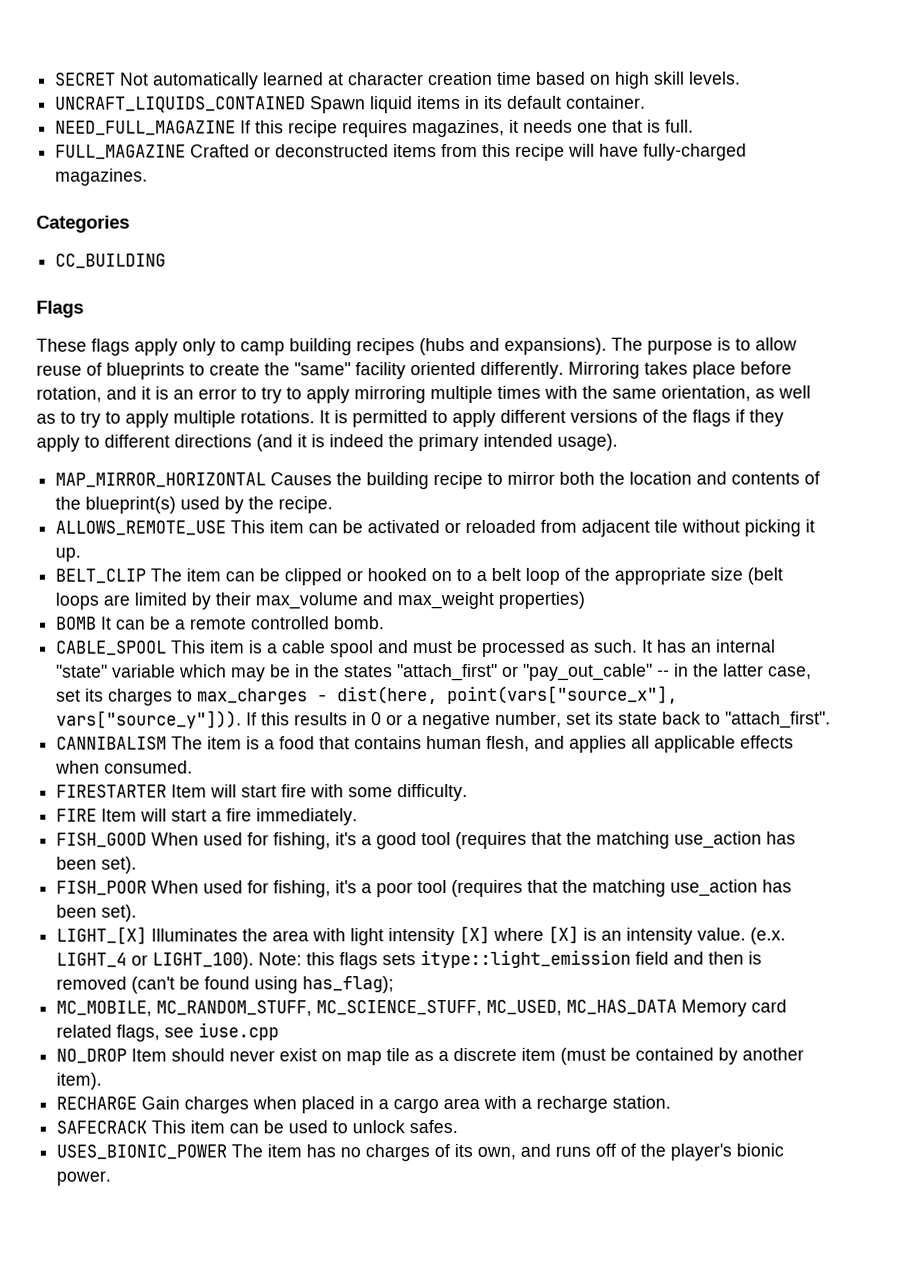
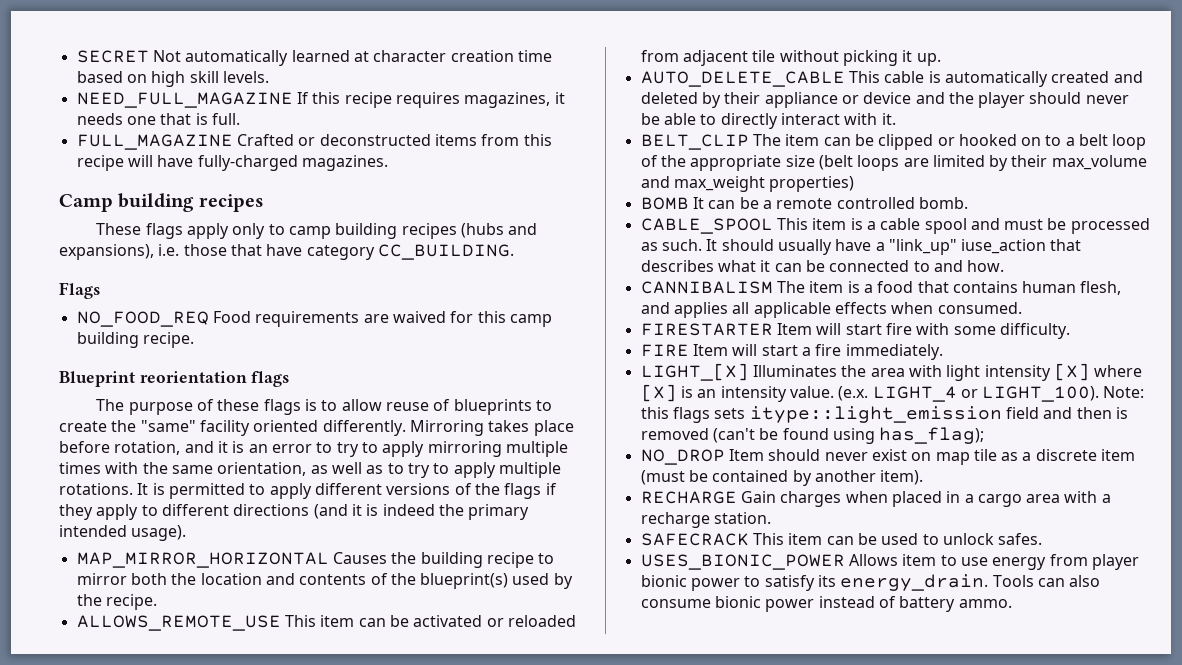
- UNCRAFT_LIQUIDS_CONTAINED Spawn liquid items in its default container.
- Categories
- CC_BUILDING
- Flags
+ Camp building recipes
- These flags apply only to camp building recipes (hubs and expansions). The purpose is to allow reuse of blueprints to create the "same" facility oriented differently.
+ These flags apply only to camp building recipes (hubs and expansions), i.e. those that have category CC_BUILDING.
+ Flags
+ NO_FOOD_REQ Food requirements are waived for this camp building recipe.
+ Blueprint reorientation flags
+ The purpose of these flags is to allow reuse of blueprints to create the "same" facility oriented differently.
+ AUTO_DELETE_CABLE This cable is automatically created and deleted by their appliance or device and the player should never be able to directly interact with it.
- It has an internal "state" variable which may be in the states "attach_first" or "pay_out_cable" -- in the latter case, set its charges to max_charges - dist(here, point(vars["source_x"], vars["source_y"])). If this results in 0 or a negative number, set its state back to "attach_first".
+ It should usually have a "link_up" iuse_action that describes what it can be connected to and how.
- FISH_GOOD When used for fishing, it's a good tool (requires that the matching use_action has been set).
- FISH_POOR When used for fishing, it's a poor tool (requires that the matching use_action has been set).
- MC_MOBILE, MC_RANDOM_STUFF, MC_SCIENCE_STUFF, MC_USED, MC_HAS_DATA Memory card related flags, see iuse.cpp
- USES_BIONIC_POWER The item has no charges of its own, and runs off of the player's bionic power.
+ USES_BIONIC_POWER Allows item to use energy from player bionic power to satisfy its energy_drain. Tools can also consume bionic power instead of battery ammo.

